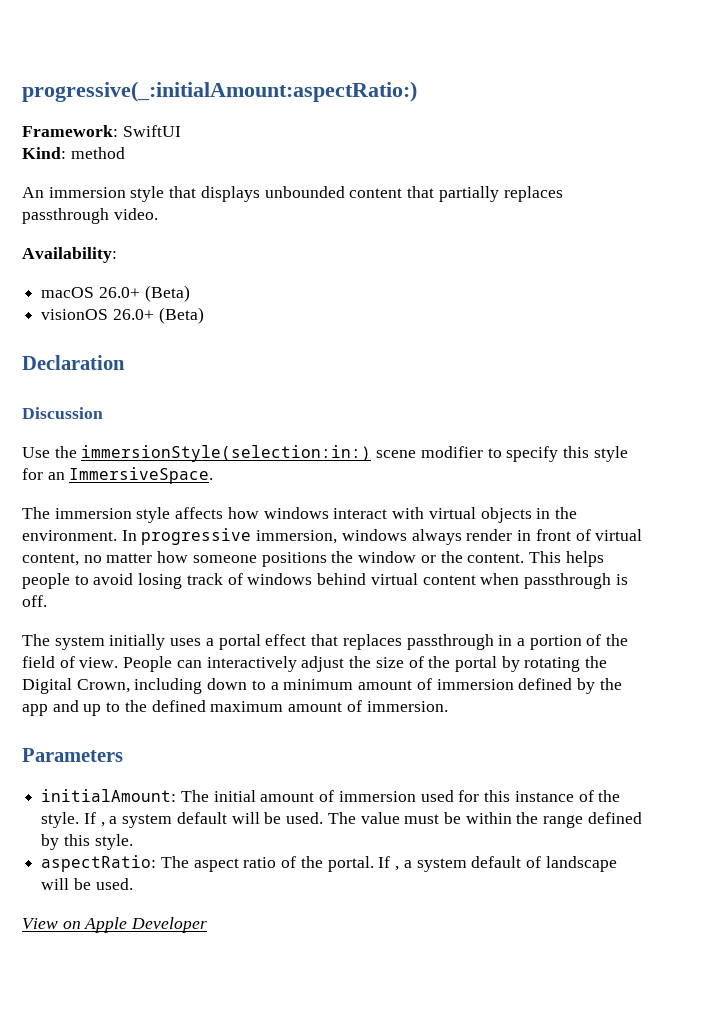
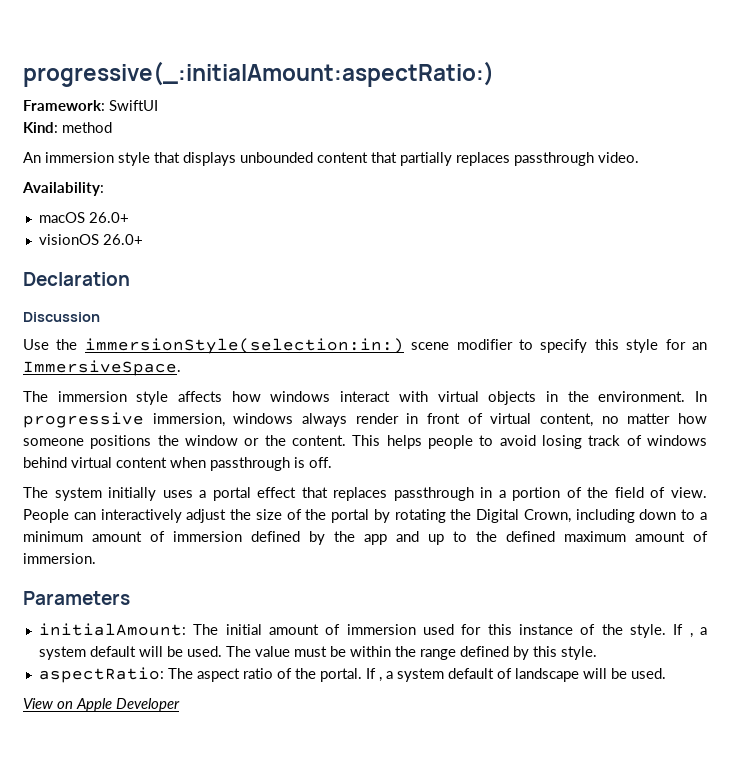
- macOS 26.0+ (Beta)
+ macOS 26.0+
- visionOS 26.0+ (Beta)
+ visionOS 26.0+

